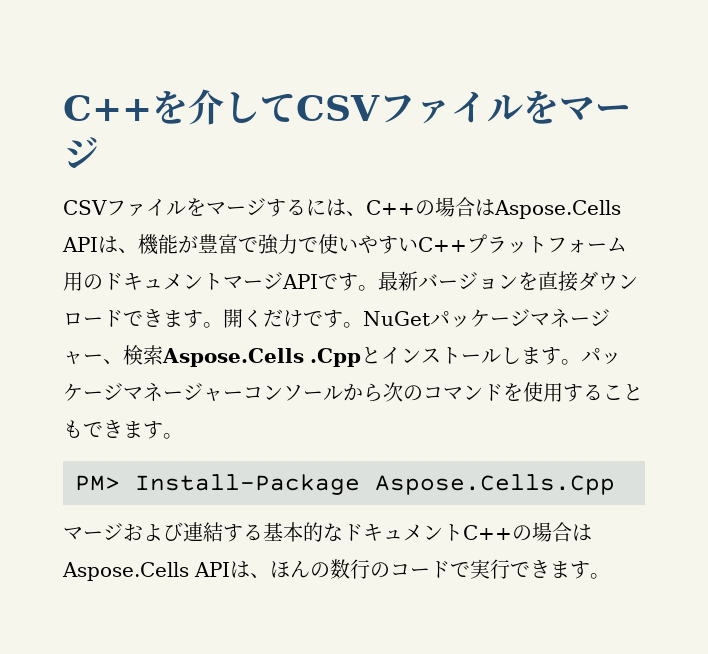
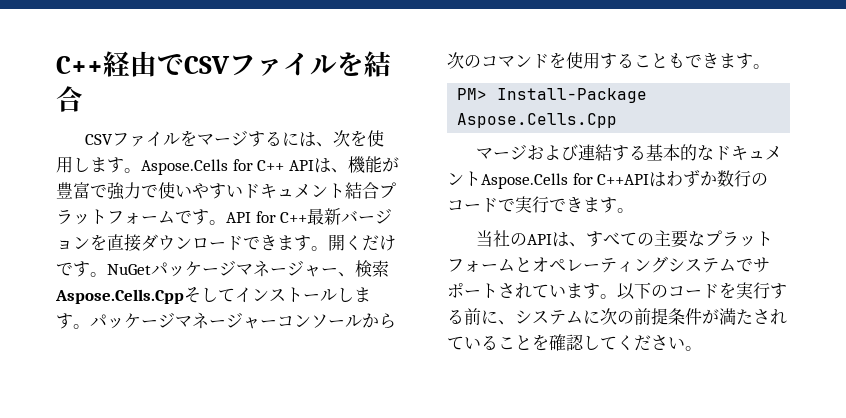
- C++を介してCSVファイルをマージ
+ C++経由でCSVファイルを結合
- CSVファイルをマージするには、C++の場合はAspose.Cells APIは、機能が豊富で強力で使いやすいC++プラットフォーム用のドキュメントマージAPIです。最新バージョンを直接ダウンロードできます。
+ CSVファイルをマージするには、次を使用します。Aspose.Cells for C++ APIは、機能が豊富で強力で使いやすいドキュメント結合プラットフォームです。API for C++最新バージョンを直接ダウンロードできます。
- NuGetパッケージマネージャー、検索Aspose.Cells .Cppとインストールします。
+ NuGetパッケージマネージャー、検索Aspose.Cells.Cppそしてインストールします。
- マージおよび連結する基本的なドキュメントC++の場合はAspose.Cells APIは、ほんの数行のコードで実行できます。
+ マージおよび連結する基本的なドキュメントAspose.Cells for C++APIはわずか数行のコードで実行できます。
+ 当社のAPIは、すべての主要なプラットフォームとオペレーティングシステムでサポートされています。以下のコードを実行する前に、システムに次の前提条件が満たされていることを確認してください。

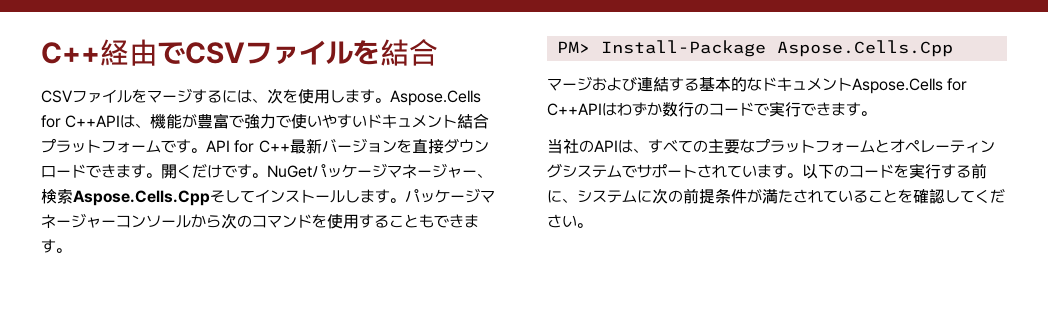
- Aspose.Cells for C++ APIは、機能が豊富で強力で使いやすいドキュメント結合プラットフォームです。
+ Aspose.Cells for C++APIは、機能が豊富で強力で使いやすいドキュメント結合プラットフォームです。

